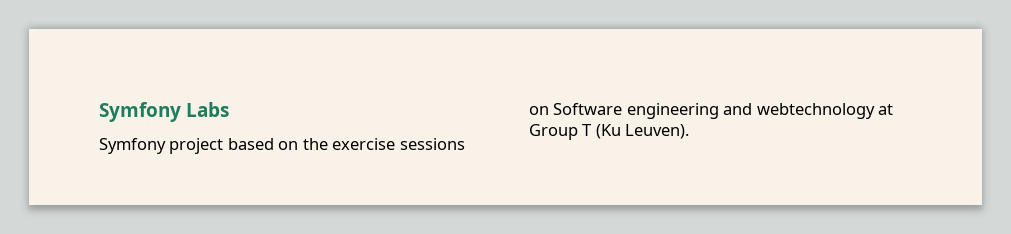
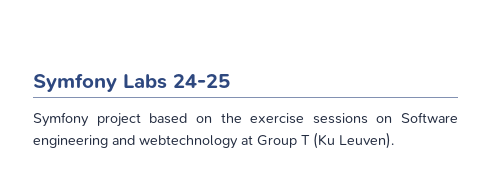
- Symfony Labs
+ Symfony Labs 24-25

